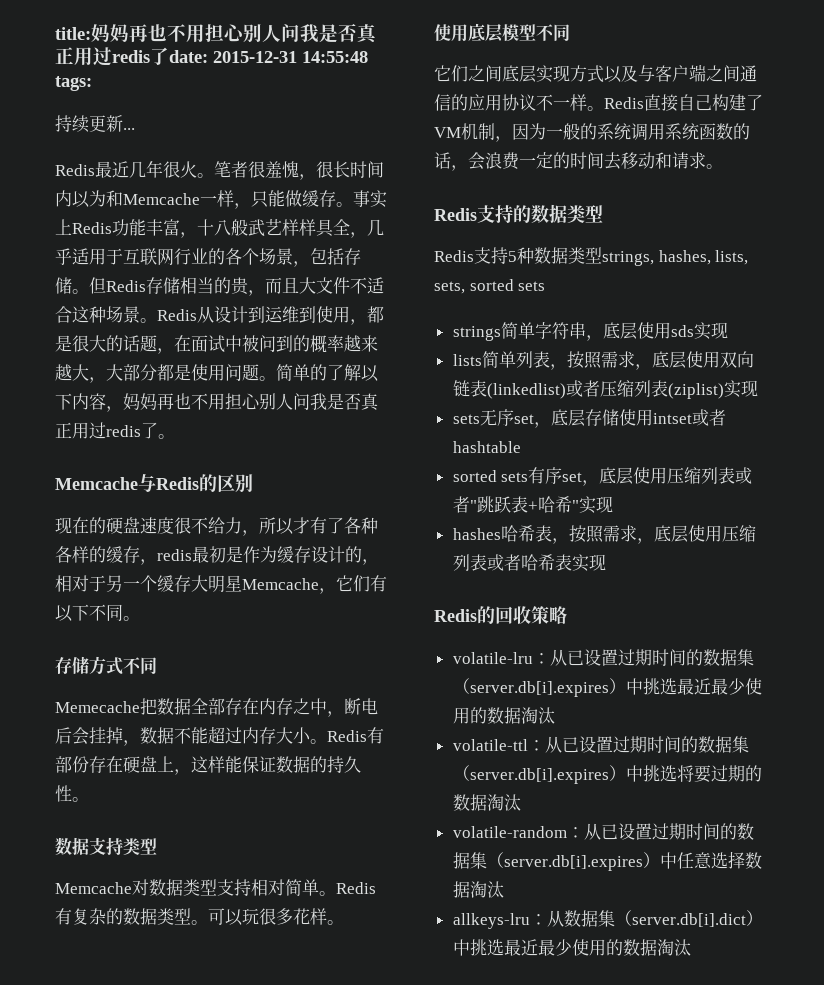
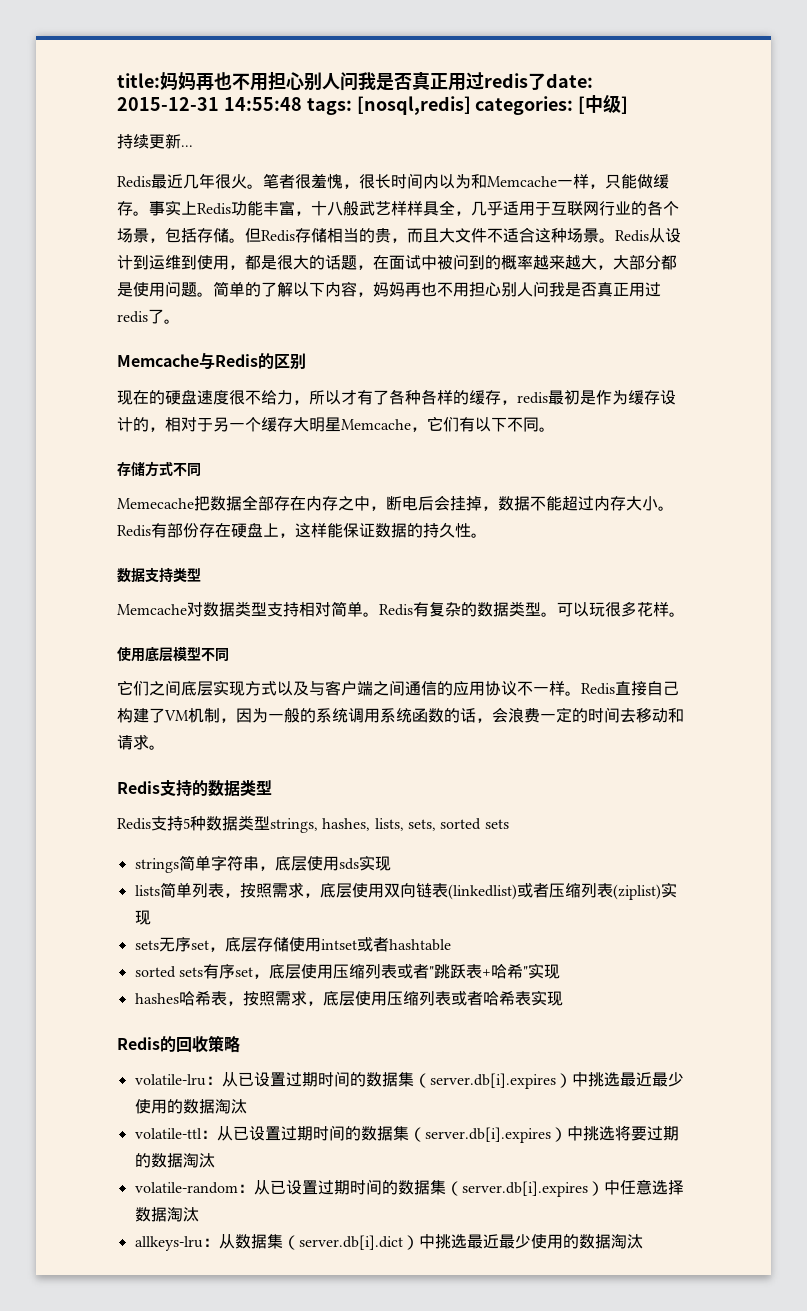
- title:妈妈再也不用担心别人问我是否真正用过redis了date: 2015-12-31 14:55:48 tags:
+ title:妈妈再也不用担心别人问我是否真正用过redis了date: 2015-12-31 14:55:48 tags: [nosql,redis] categories: [中级]

